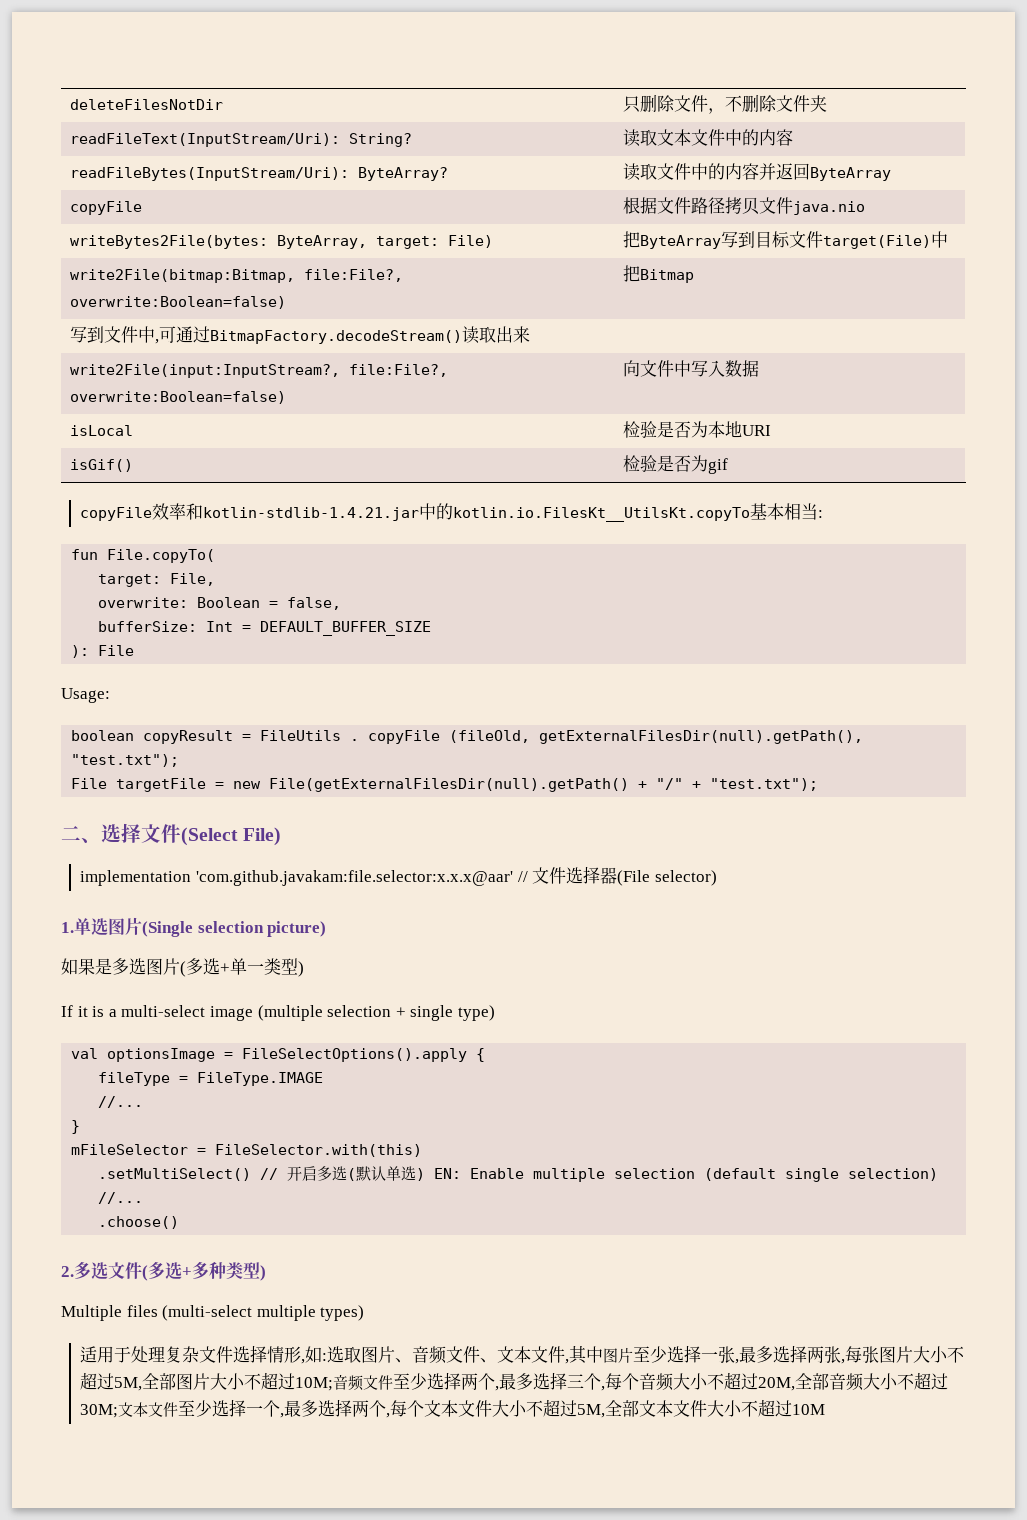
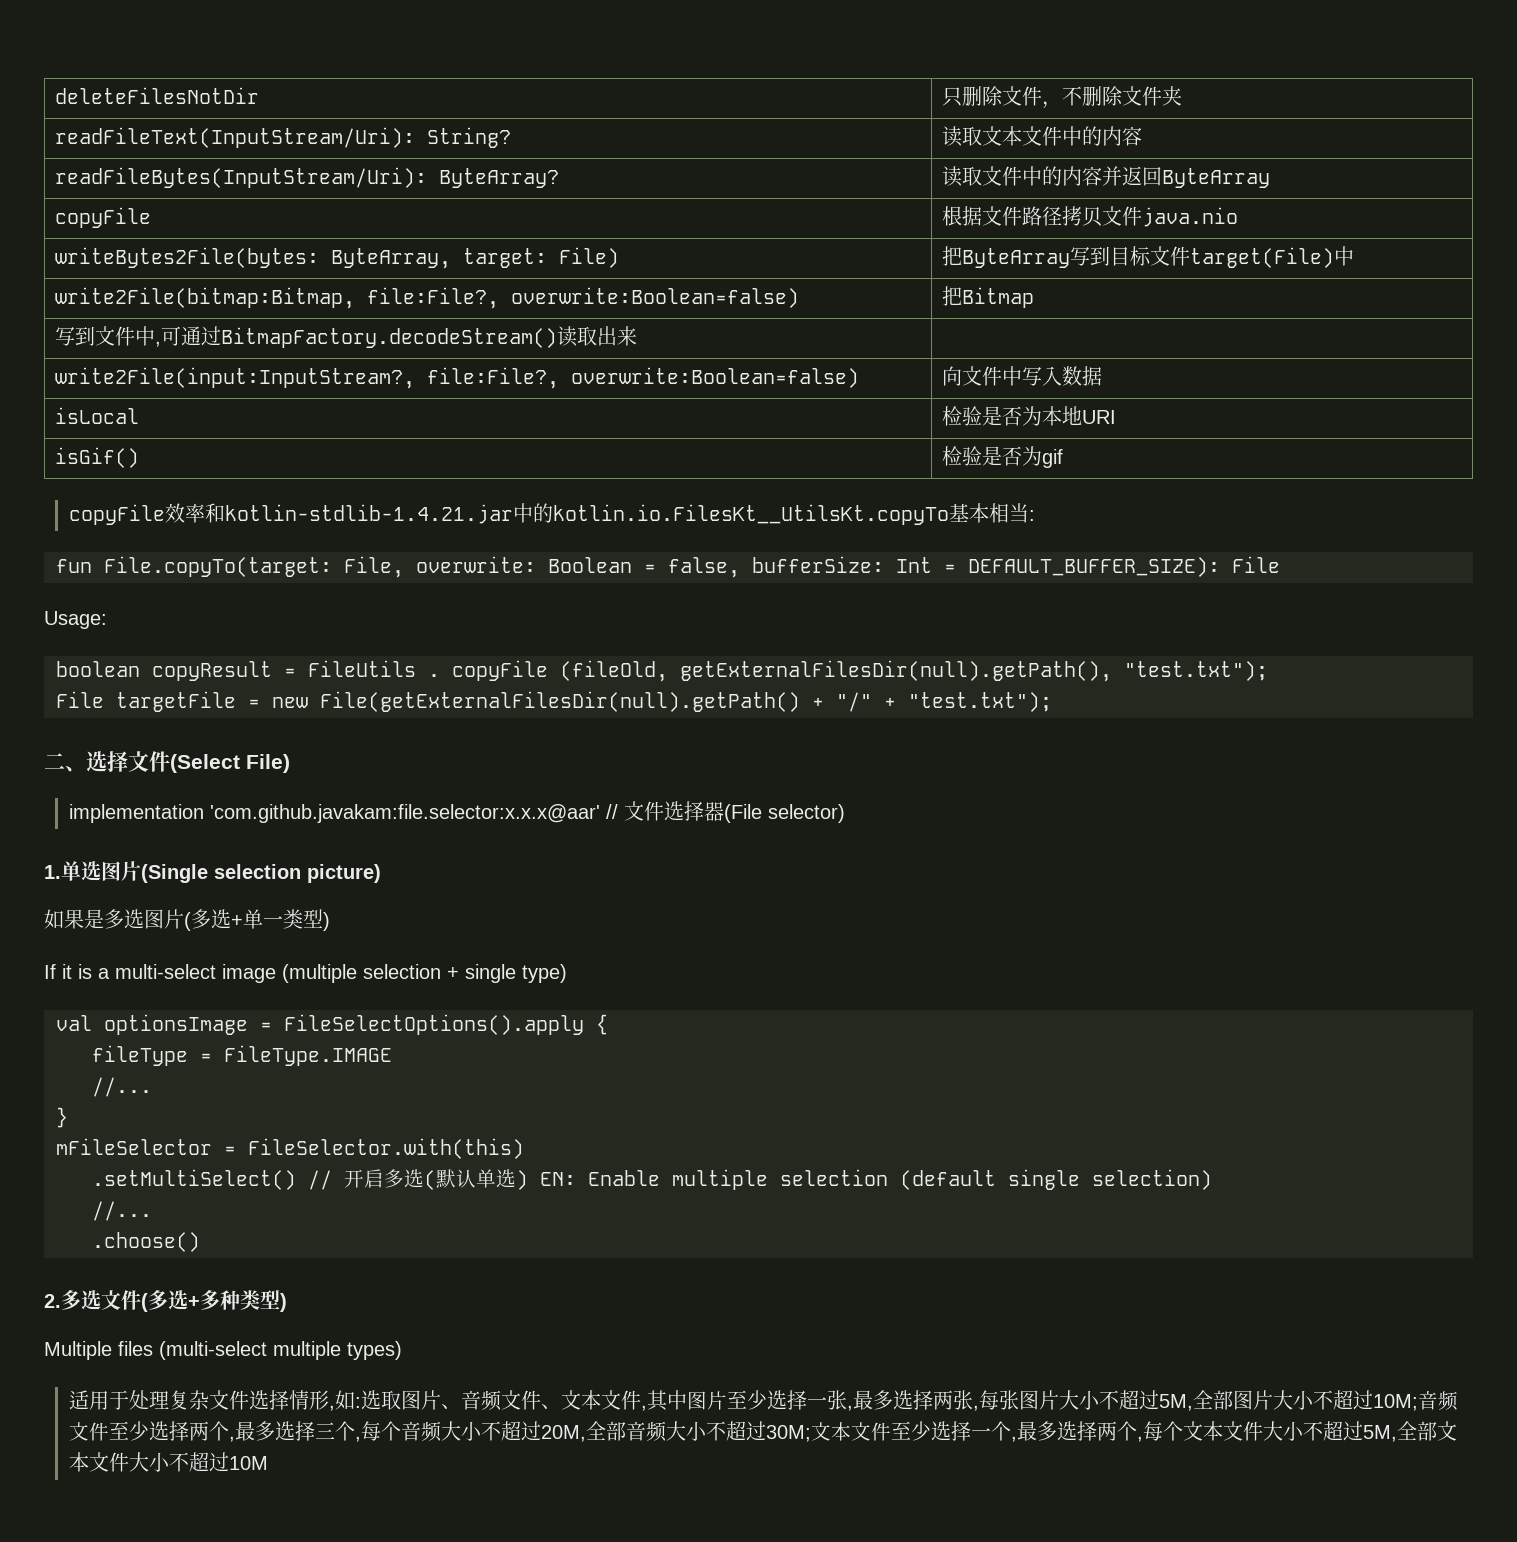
- fun File.copyTo(
- target: File,
- overwrite: Boolean = false,
- bufferSize: Int = DEFAULT_BUFFER_SIZE
- ): File
+ fun File.copyTo(target: File, overwrite: Boolean = false, bufferSize: Int = DEFAULT_BUFFER_SIZE): File

